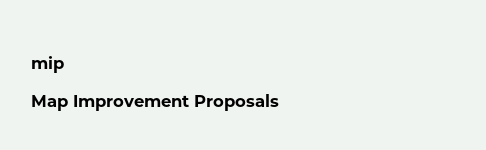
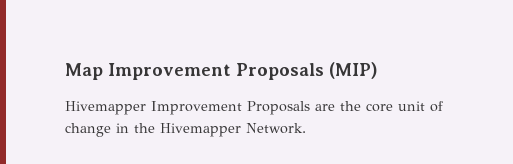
- mip
- Map Improvement Proposals
+ Map Improvement Proposals (MIP)
+ Hivemapper Improvement Proposals are the core unit of change in the Hivemapper Network.

